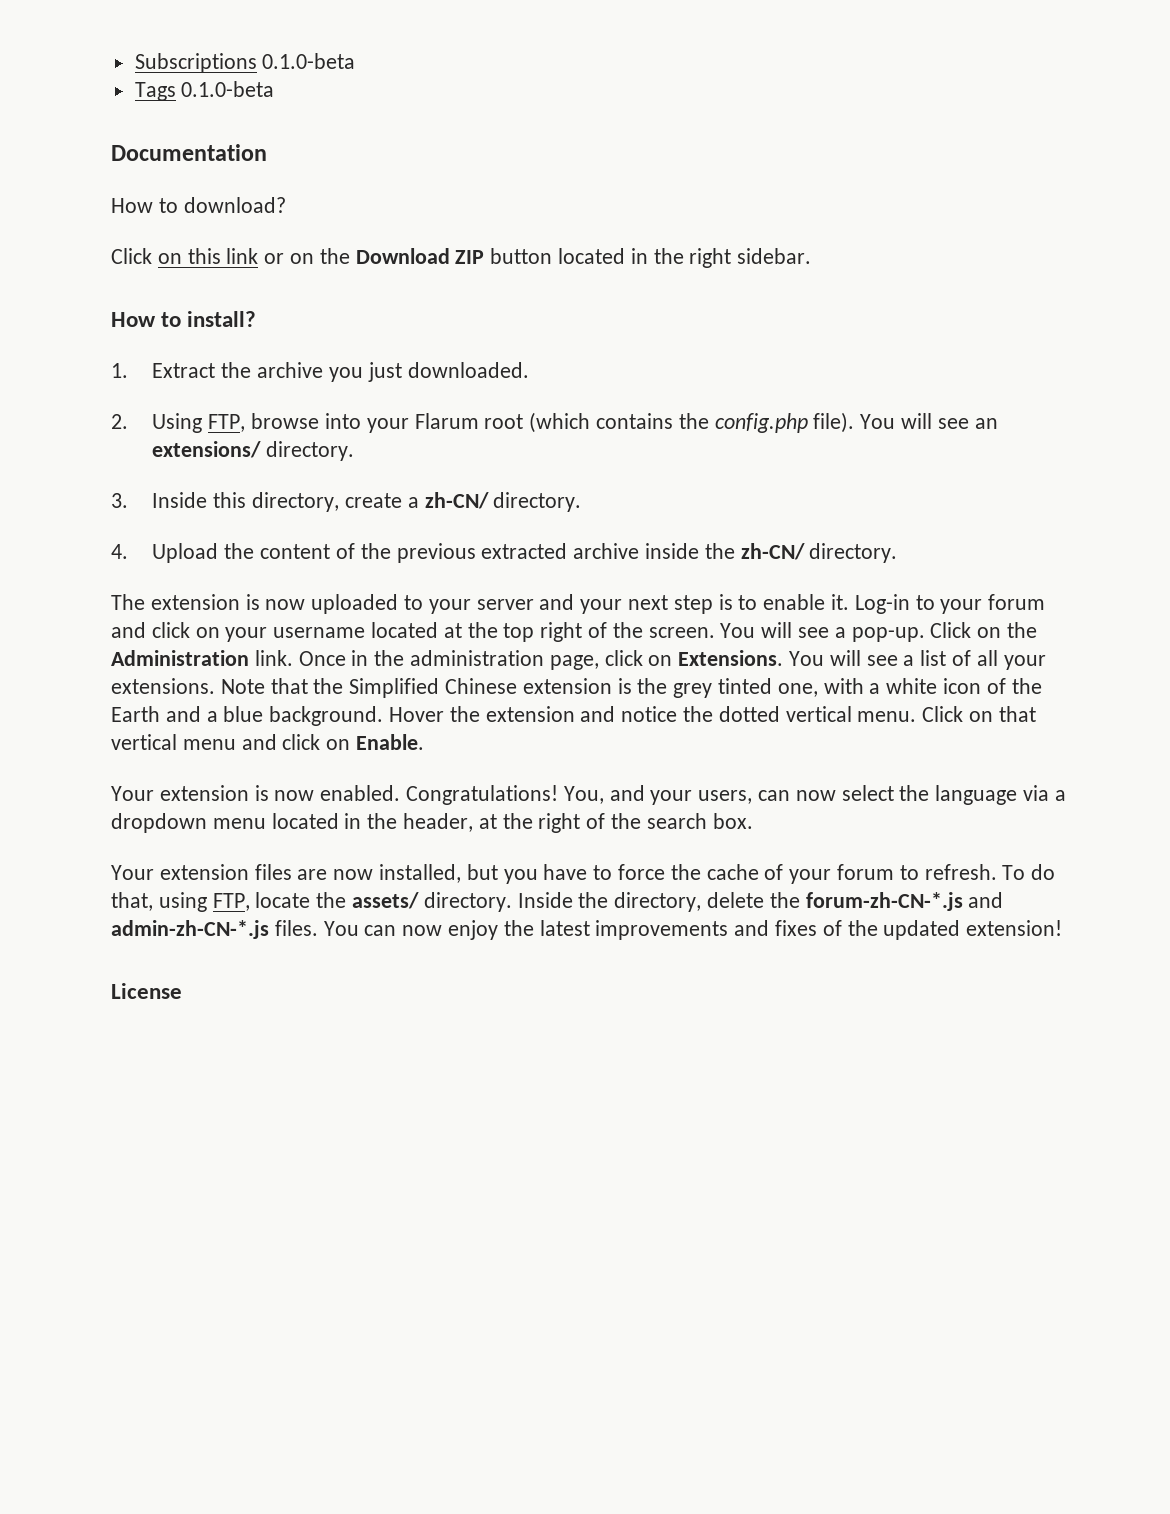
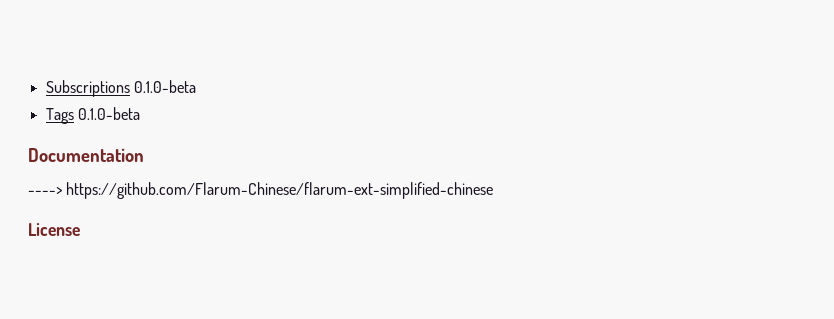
- How to download?
- Click on this link or on the Download ZIP button located in the right sidebar.
- How to install?
- 1. Extract the archive you just downloaded.
- 2. Using FTP, browse into your Flarum root (which contains the config.php file). You will see an extensions/ directory.
- 3. Inside this directory, create a zh-CN/ directory.
- 4. Upload the content of the previous extracted archive inside the zh-CN/ directory.
- The extension is now uploaded to your server and your next step is to enable it. Log-in to your forum and click on your username located at the top right of the screen. You will see a pop-up. Click on the Administration link. Once in the administration page, click on Extensions. You will see a list of all your extensions. Note that the Simplified Chinese extension is the grey tinted one, with a white icon of the Earth and a blue background. Hover the extension and notice the dotted vertical menu. Click on that vertical menu and click on Enable.
- Your extension is now enabled. Congratulations! You, and your users, can now select the language via a dropdown menu located in the header, at the right of the search box.
- Your extension files are now installed, but you have to force the cache of your forum to refresh. To do that, using FTP, locate the assets/ directory. Inside the directory, delete the forum-zh-CN-*.js and admin-zh-CN-*.js files. You can now enjoy the latest improvements and fixes of the updated extension!
+ ----> https://github.com/Flarum-Chinese/flarum-ext-simplified-chinese

